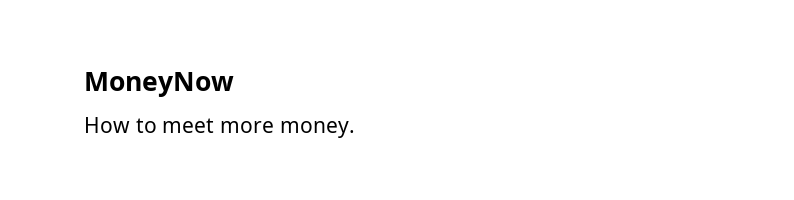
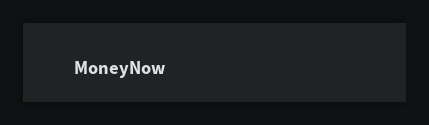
- How to meet more money.

